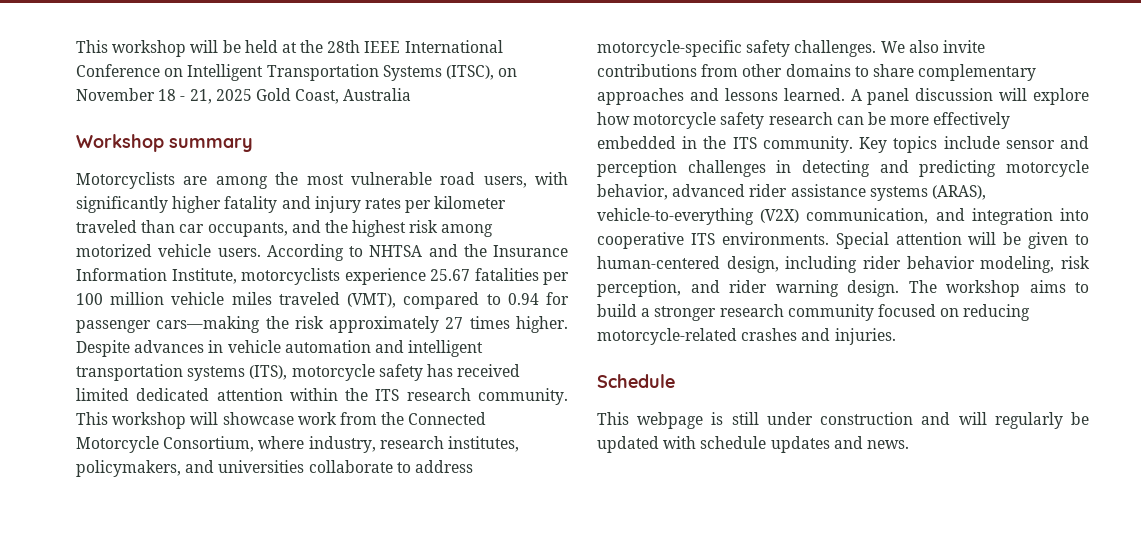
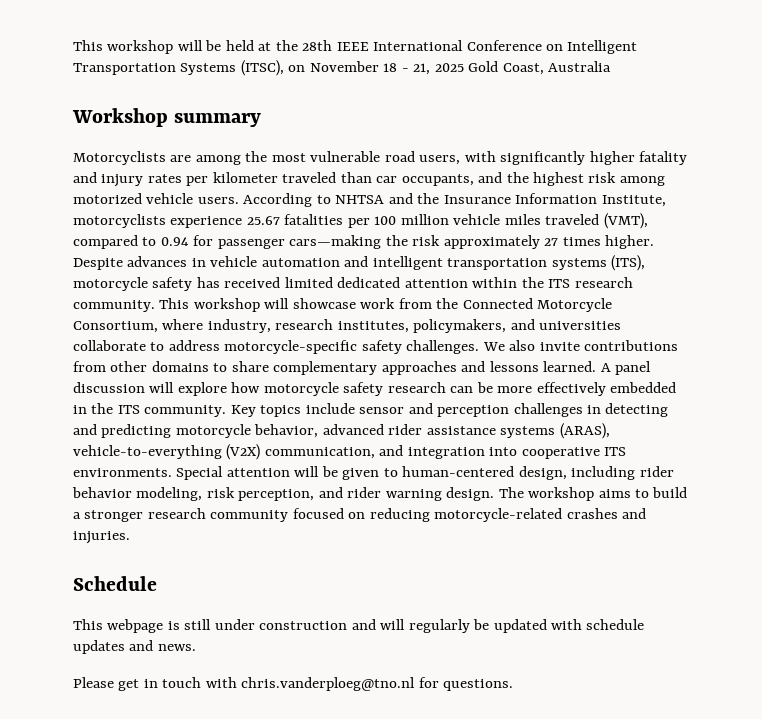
+ Please get in touch with chris.vanderploeg@tno.nl for questions.

